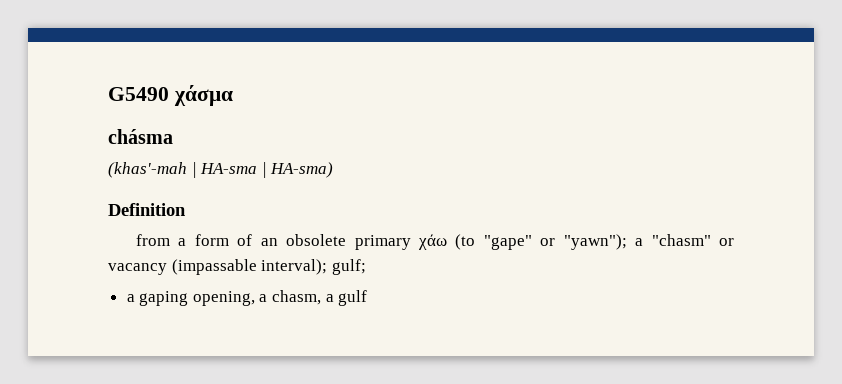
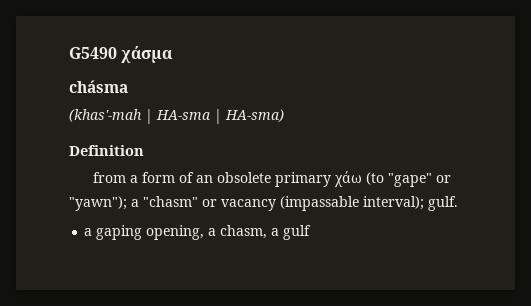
- from a form of an obsolete primary χάω (to "gape" or "yawn"); a "chasm" or vacancy (impassable interval); gulf;
+ from a form of an obsolete primary χάω (to "gape" or "yawn"); a "chasm" or vacancy (impassable interval); gulf.

